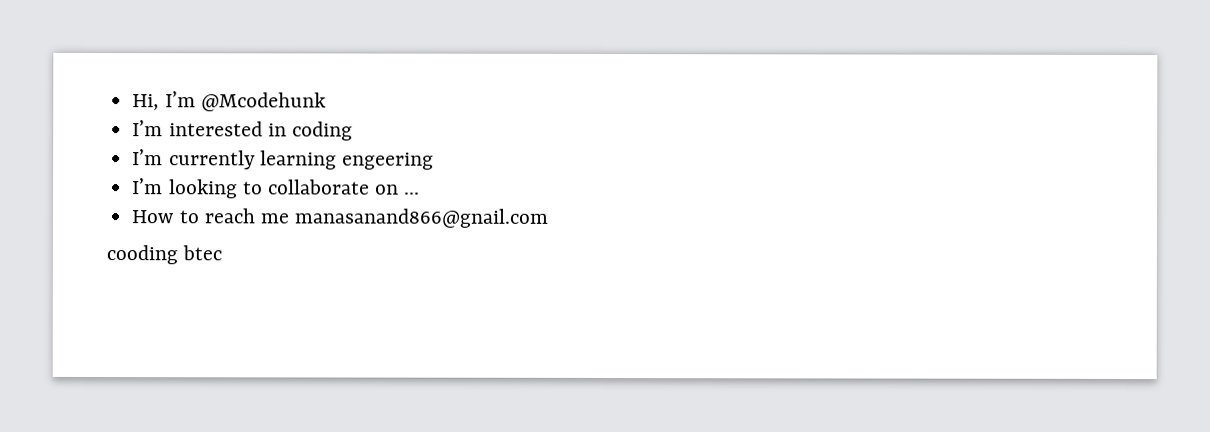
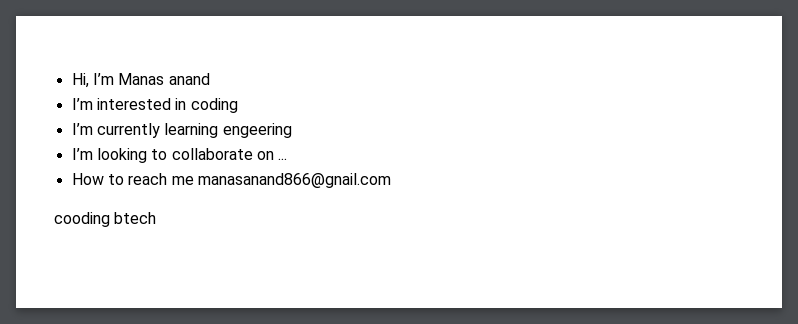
- Hi, I’m @Mcodehunk
+ Hi, I’m Manas anand
- cooding btec
+ cooding btech

